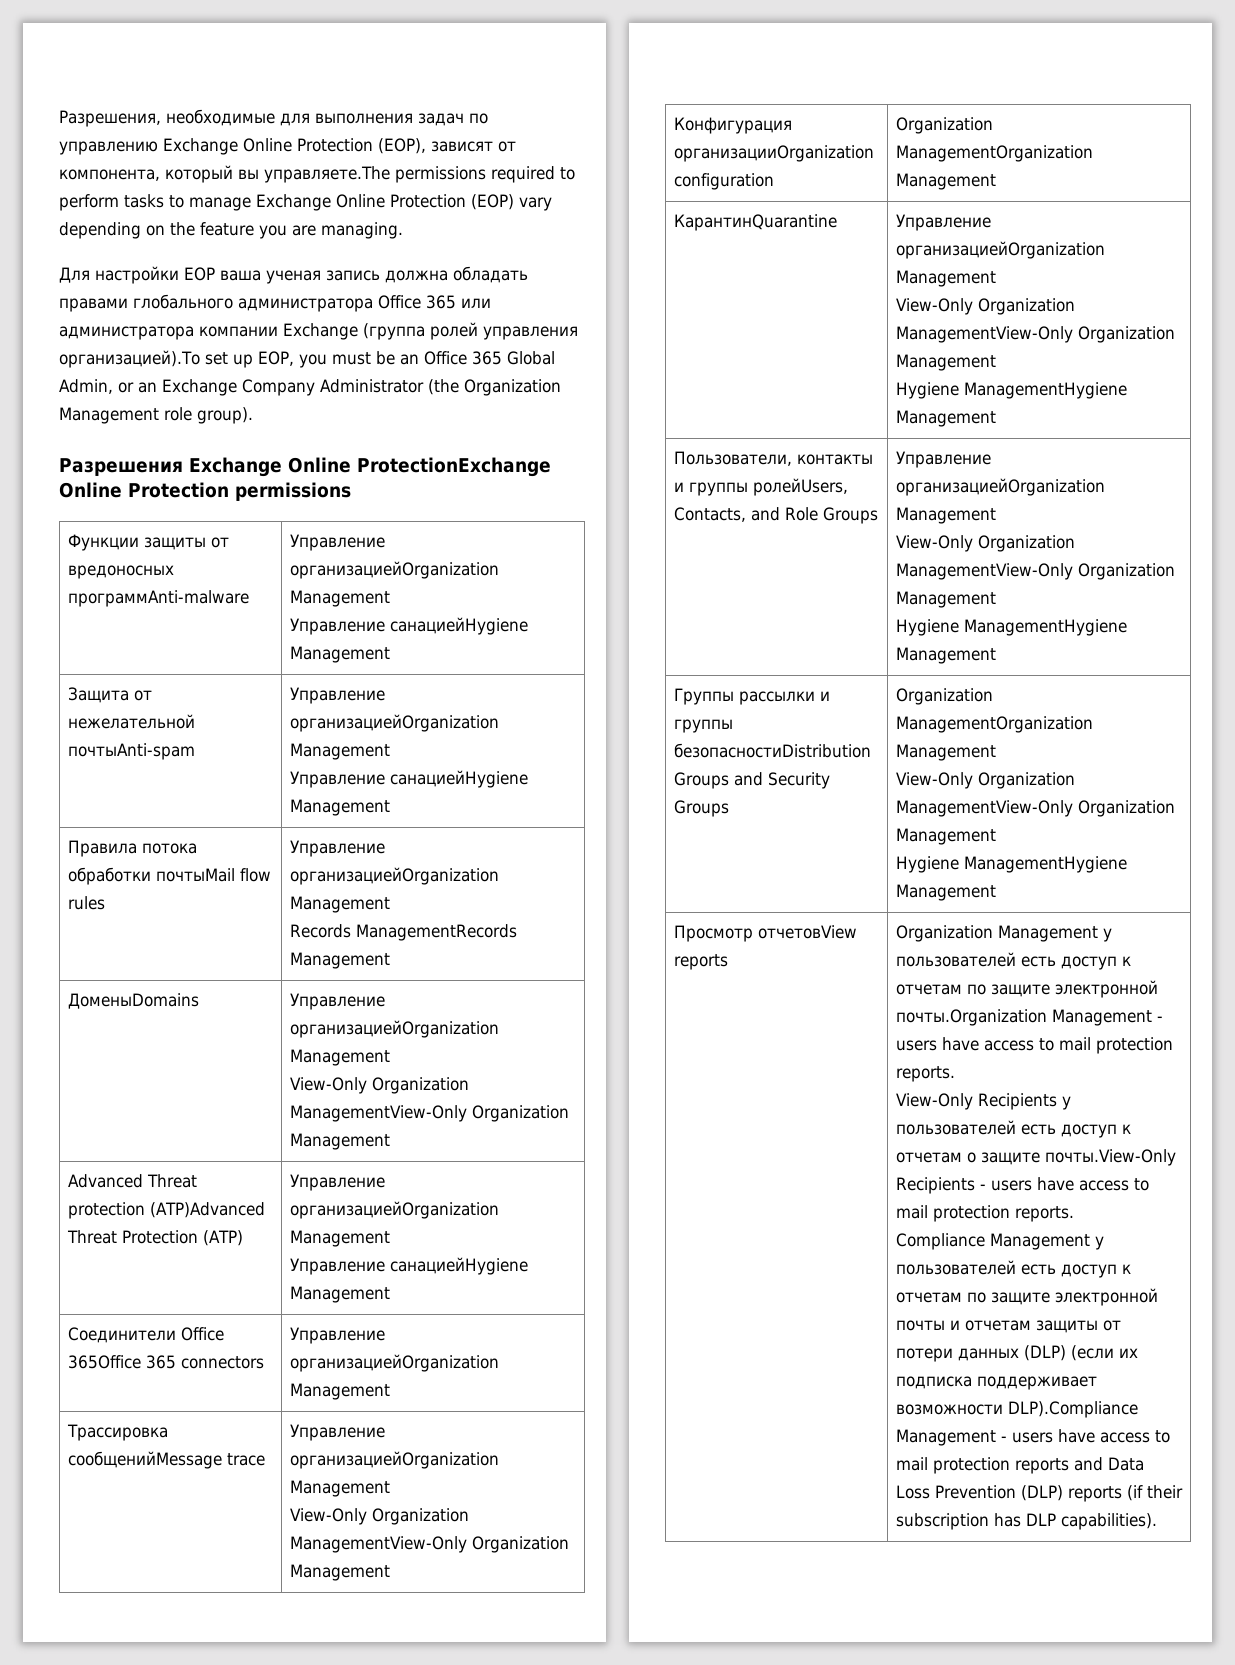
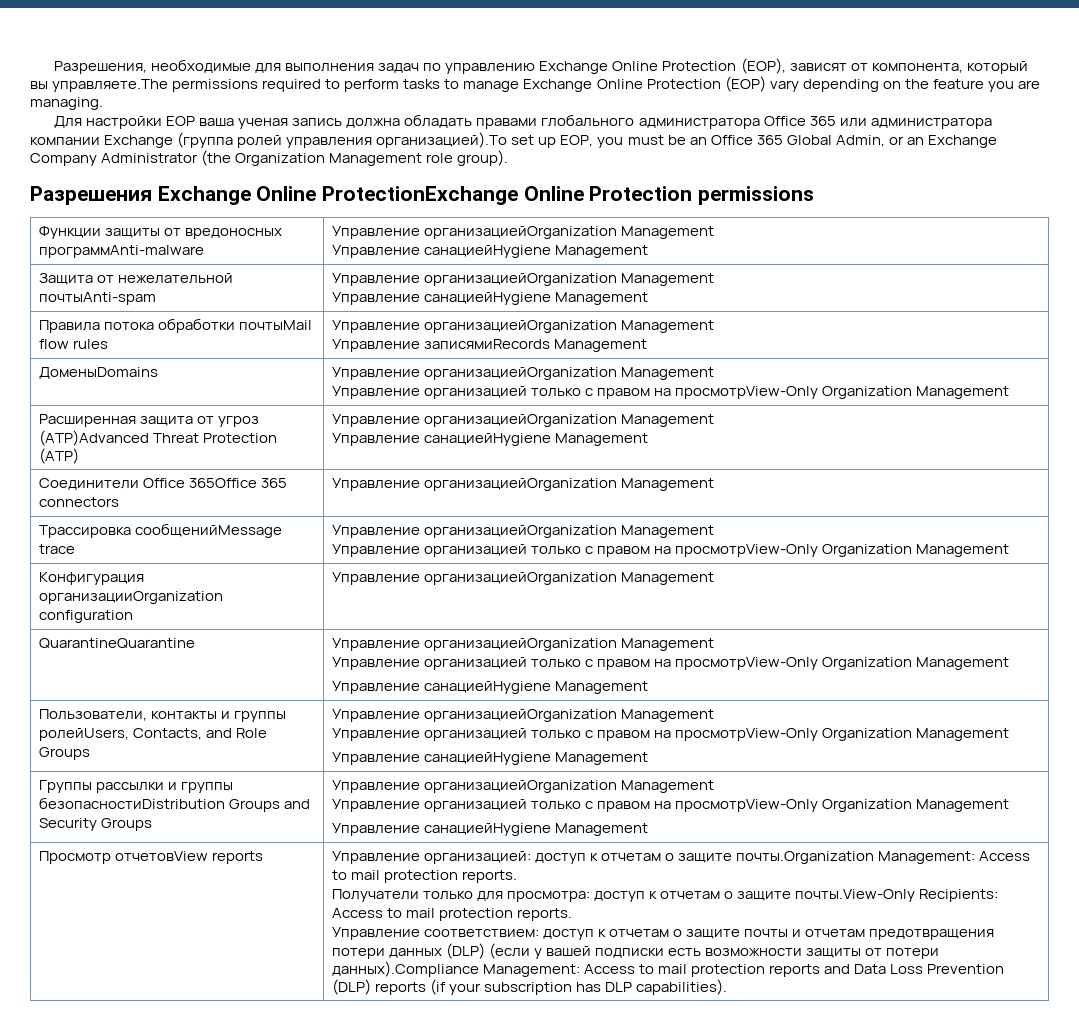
  Правила потока обработки почтыMail flow rules | Управление организациейOrganization Management
- Records ManagementRecords Management
+ Управление записямиRecords Management
  ДоменыDomains | Управление организациейOrganization Management
- View-Only Organization ManagementView-Only Organization Management
- Advanced Threat protection (ATP)Advanced Threat Protection (ATP) | Управление организациейOrganization Management
+ Управление организацией только с правом на просмотрView-Only Organization Management
+ Расширенная защита от угроз (ATP)Advanced Threat Protection (ATP) | Управление организациейOrganization Management
  Трассировка сообщенийMessage trace | Управление организациейOrganization Management
- View-Only Organization ManagementView-Only Organization Management
+ Управление организацией только с правом на просмотрView-Only Organization Management
- Конфигурация организацииOrganization configuration | Organization ManagementOrganization Management
- КарантинQuarantine | Управление организациейOrganization Management
- View-Only Organization ManagementView-Only Organization Management
- Hygiene ManagementHygiene Management
+ Конфигурация организацииOrganization configuration | Управление организациейOrganization Management
+ QuarantineQuarantine | Управление организациейOrganization Management
+ Управление организацией только с правом на просмотрView-Only Organization Management
+ Управление санациейHygiene Management
  Пользователи, контакты и группы ролейUsers, Contacts, and Role Groups | Управление организациейOrganization Management
- View-Only Organization ManagementView-Only Organization Management
- Hygiene ManagementHygiene Management
+ Управление организацией только с правом на просмотрView-Only Organization Management
+ Управление санациейHygiene Management
- Группы рассылки и группы безопасностиDistribution Groups and Security Groups | Organization ManagementOrganization Management
- View-Only Organization ManagementView-Only Organization Management
- Hygiene ManagementHygiene Management
+ Группы рассылки и группы безопасностиDistribution Groups and Security Groups | Управление организациейOrganization Management
+ Управление организацией только с правом на просмотрView-Only Organization Management
+ Управление санациейHygiene Management
- Organization Management у пользователей есть доступ к отчетам по защите электронной почты.Organization Management - users have access to mail protection reports.
- View-Only Recipients у пользователей есть доступ к отчетам о защите почты.View-Only Recipients - users have access to mail protection reports.
- Compliance Management у пользователей есть доступ к отчетам по защите электронной почты и отчетам защиты от потери данных (DLP) (если их подписка поддерживает возможности DLP).Compliance Management - users have access to mail protection reports and Data Loss Prevention (DLP) reports (if their subscription has DLP capabilities).
+ Управление организацией: доступ к отчетам о защите почты.Organization Management: Access to mail protection reports.
+ Получатели только для просмотра: доступ к отчетам о защите почты.View-Only Recipients: Access to mail protection reports.
+ Управление соответствием: доступ к отчетам о защите почты и отчетам предотвращения потери данных (DLP) (если у вашей подписки есть возможности защиты от потери данных).Compliance Management: Access to mail protection reports and Data Loss Prevention (DLP) reports (if your subscription has DLP capabilities).

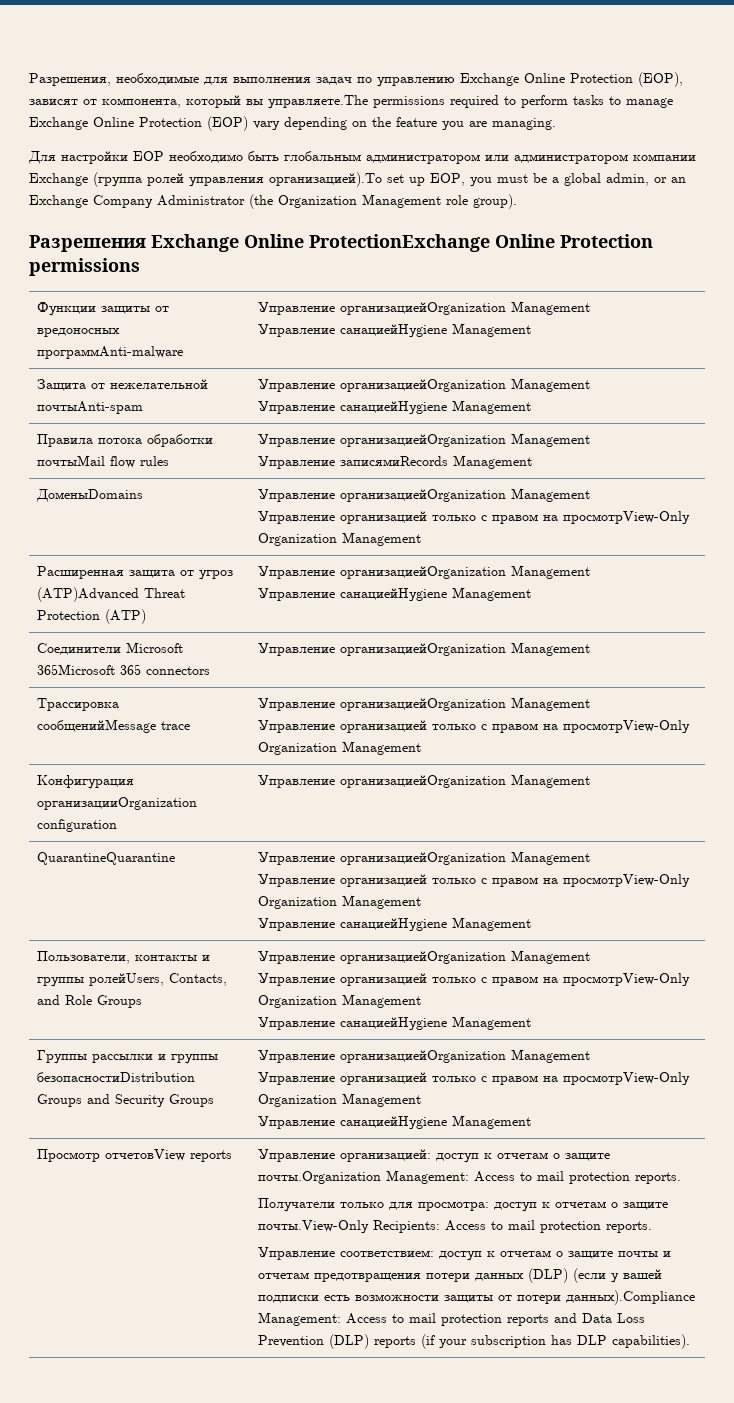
- Для настройки EOP ваша ученая запись должна обладать правами глобального администратора Office 365 или администратора компании Exchange (группа ролей управления организацией).To set up EOP, you must be an Office 365 Global Admin, or an Exchange Company Administrator (the Organization Management role group).
+ Для настройки EOP необходимо быть глобальным администратором или администратором компании Exchange (группа ролей управления организацией).To set up EOP, you must be a global admin, or an Exchange Company Administrator (the Organization Management role group).
- Соединители Office 365Office 365 connectors | Управление организациейOrganization Management
+ Соединители Microsoft 365Microsoft 365 connectors | Управление организациейOrganization Management

